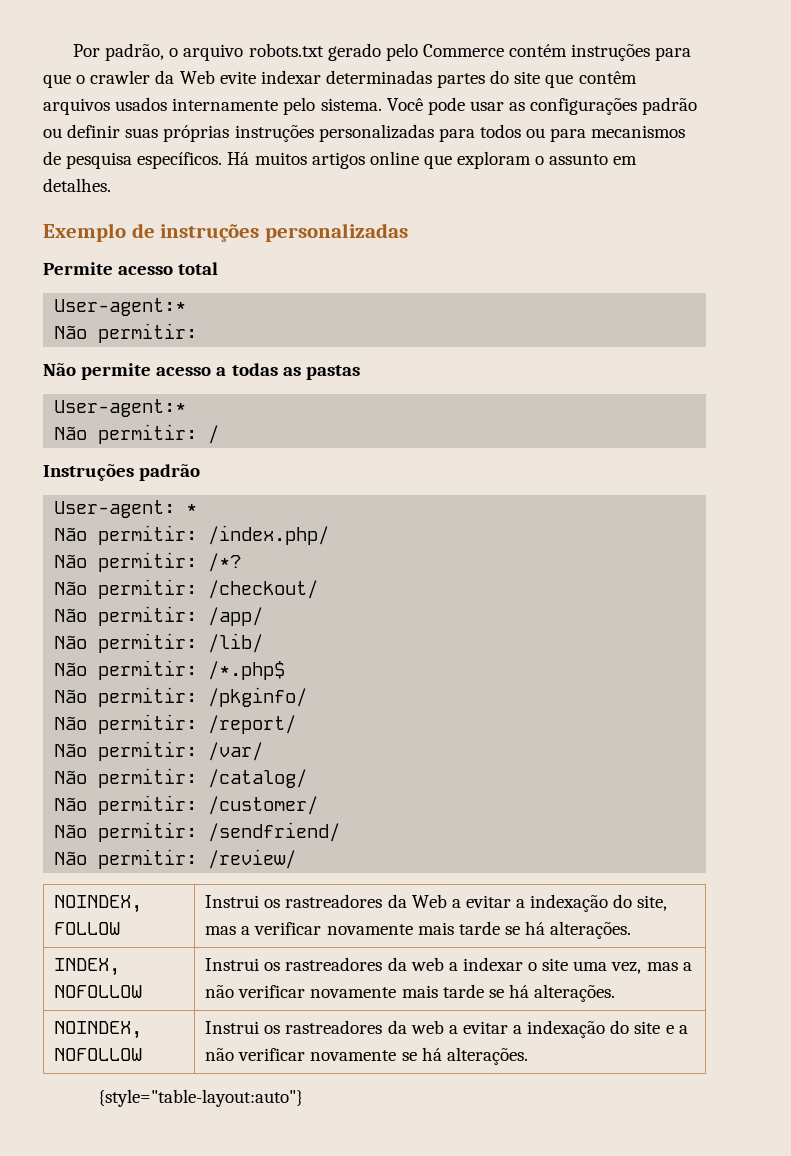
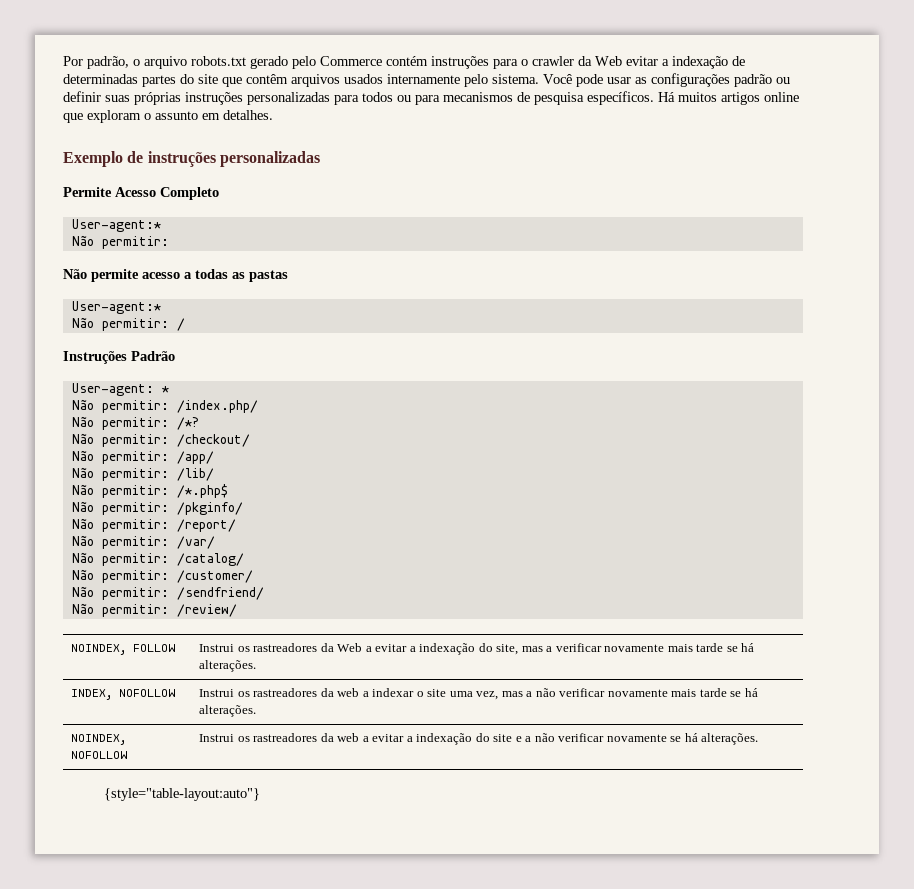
- Por padrão, o arquivo robots.txt gerado pelo Commerce contém instruções para que o crawler da Web evite indexar determinadas partes do site que contêm arquivos usados internamente pelo sistema.
+ Por padrão, o arquivo robots.txt gerado pelo Commerce contém instruções para o crawler da Web evitar a indexação de determinadas partes do site que contêm arquivos usados internamente pelo sistema.
- Permite acesso total
+ Permite Acesso Completo
- Instruções padrão
+ Instruções Padrão

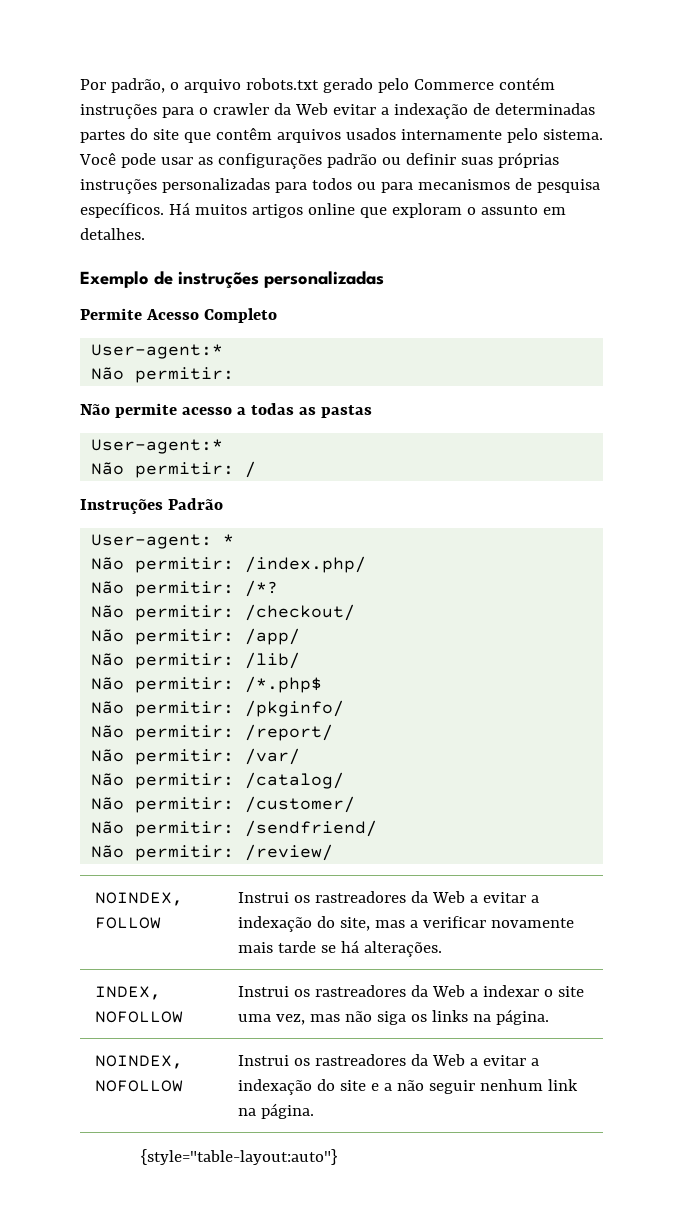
- INDEX, NOFOLLOW | Instrui os rastreadores da web a indexar o site uma vez, mas a não verificar novamente mais tarde se há alterações.
+ INDEX, NOFOLLOW | Instrui os rastreadores da Web a indexar o site uma vez, mas não siga os links na página.
- NOINDEX, NOFOLLOW | Instrui os rastreadores da web a evitar a indexação do site e a não verificar novamente se há alterações.
+ NOINDEX, NOFOLLOW | Instrui os rastreadores da Web a evitar a indexação do site e a não seguir nenhum link na página.

